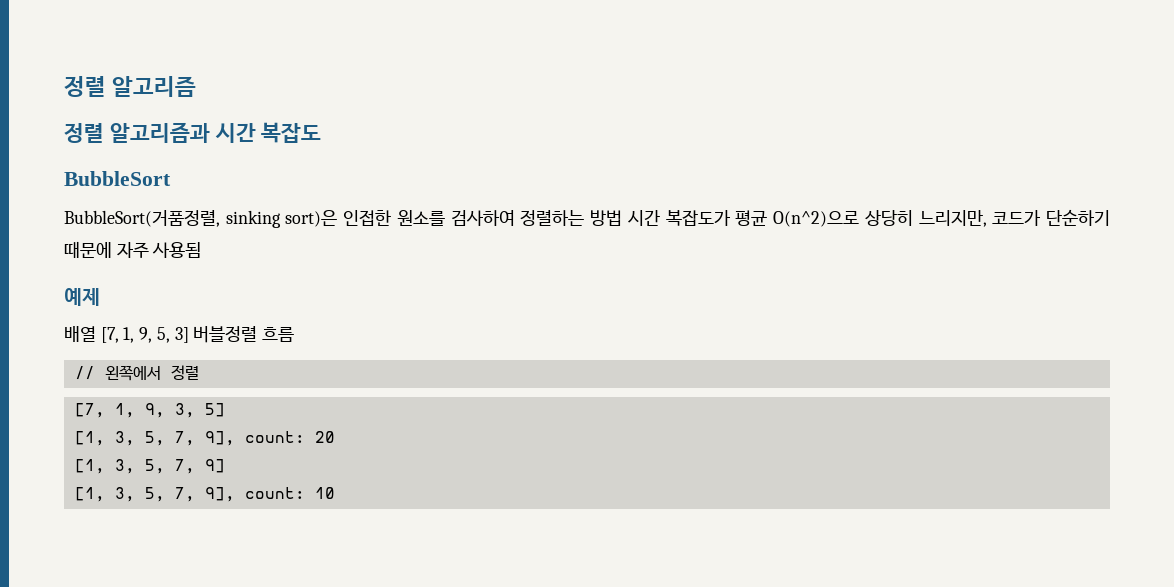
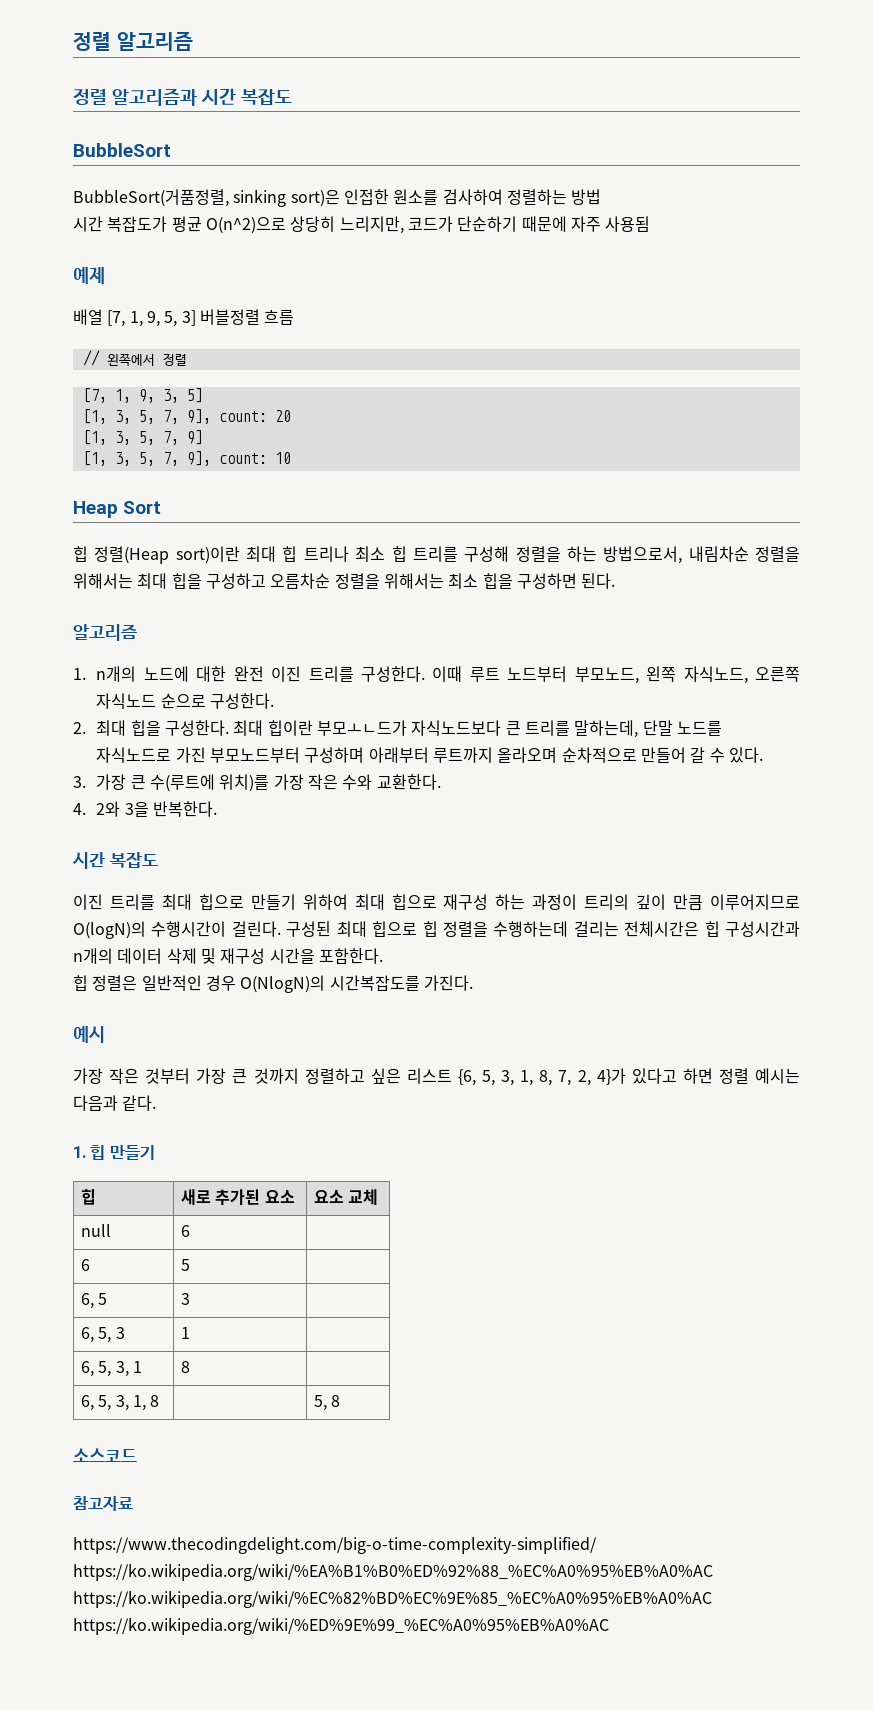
- BubbleSort(거품정렬, sinking sort)은 인접한 원소를 검사하여 정렬하는 방법 시간 복잡도가 평균 O(n^2)으로 상당히 느리지만, 코드가 단순하기 때문에 자주 사용됨
+ BubbleSort(거품정렬, sinking sort)은 인접한 원소를 검사하여 정렬하는 방법
+ 시간 복잡도가 평균 O(n^2)으로 상당히 느리지만, 코드가 단순하기 때문에 자주 사용됨
+ Heap Sort
+ 힙 정렬(Heap sort)이란 최대 힙 트리나 최소 힙 트리를 구성해 정렬을 하는 방법으로서, 내림차순 정렬을 위해서는 최대 힙을 구성하고 오름차순 정렬을 위해서는 최소 힙을 구성하면 된다.
+ 알고리즘
+ 1. n개의 노드에 대한 완전 이진 트리를 구성한다. 이때 루트 노드부터 부모노드, 왼쪽 자식노드, 오른쪽 자식노드 순으로 구성한다.
+ 2. 최대 힙을 구성한다. 최대 힙이란 부모ㅗㄴ드가 자식노드보다 큰 트리를 말하는데, 단말 노드를 자식노드로 가진 부모노드부터 구성하며 아래부터 루트까지 올라오며 순차적으로 만들어 갈 수 있다.
+ 3. 가장 큰 수(루트에 위치)를 가장 작은 수와 교환한다.
+ 4. 2와 3을 반복한다.
+ 시간 복잡도
+ 이진 트리를 최대 힙으로 만들기 위하여 최대 힙으로 재구성 하는 과정이 트리의 깊이 만큼 이루어지므로 O(logN)의 수행시간이 걸린다. 구성된 최대 힙으로 힙 정렬을 수행하는데 걸리는 전체시간은 힙 구성시간과 n개의 데이터 삭제 및 재구성 시간을 포함한다.
+ 힙 정렬은 일반적인 경우 O(NlogN)의 시간복잡도를 가진다.
+ 예시
+ 가장 작은 것부터 가장 큰 것까지 정렬하고 싶은 리스트 {6, 5, 3, 1, 8, 7, 2, 4}가 있다고 하면 정렬 예시는 다음과 같다.
+ 1. 힙 만들기
+ 힙 | 새로 추가된 요소 | 요소 교체
+ null | 6 |
+ 6 | 5 |
+ 6, 5 | 3 |
+ 6, 5, 3 | 1 |
+ 6, 5, 3, 1 | 8 |
+ 6, 5, 3, 1, 8 | | 5, 8
+ 소스코드
+ 참고자료
+ https://www.thecodingdelight.com/big-o-time-complexity-simplified/ https://ko.wikipedia.org/wiki/%EA%B1%B0%ED%92%88_%EC%A0%95%EB%A0%AC https://ko.wikipedia.org/wiki/%EC%82%BD%EC%9E%85_%EC%A0%95%EB%A0%AC https://ko.wikipedia.org/wiki/%ED%9E%99_%EC%A0%95%EB%A0%AC

